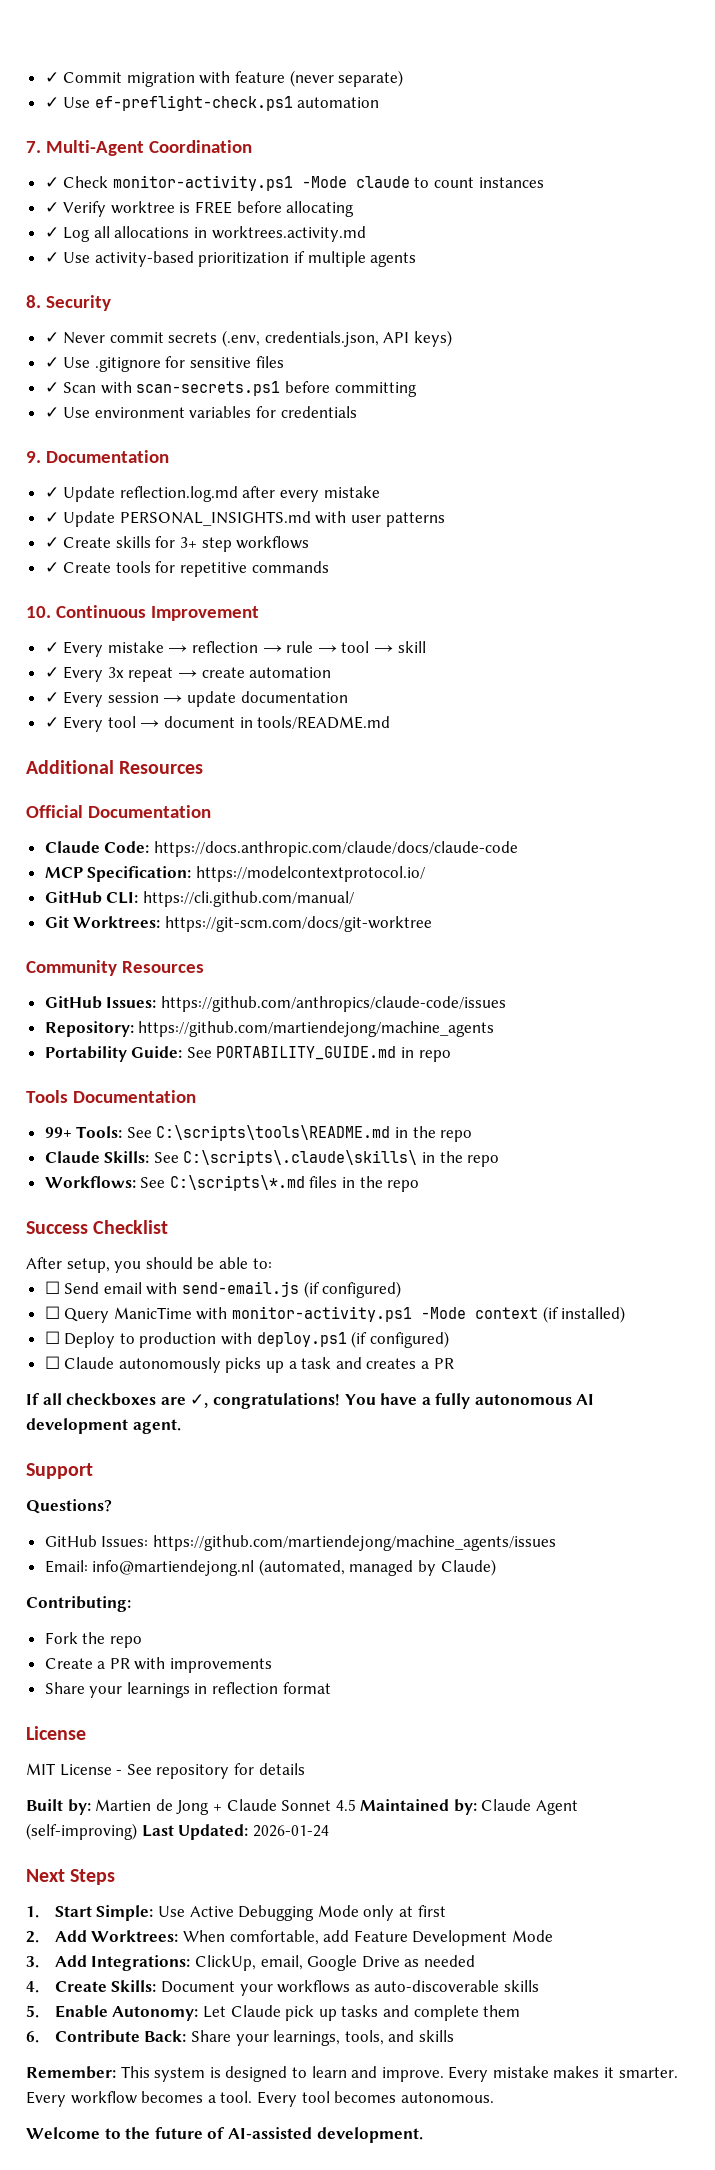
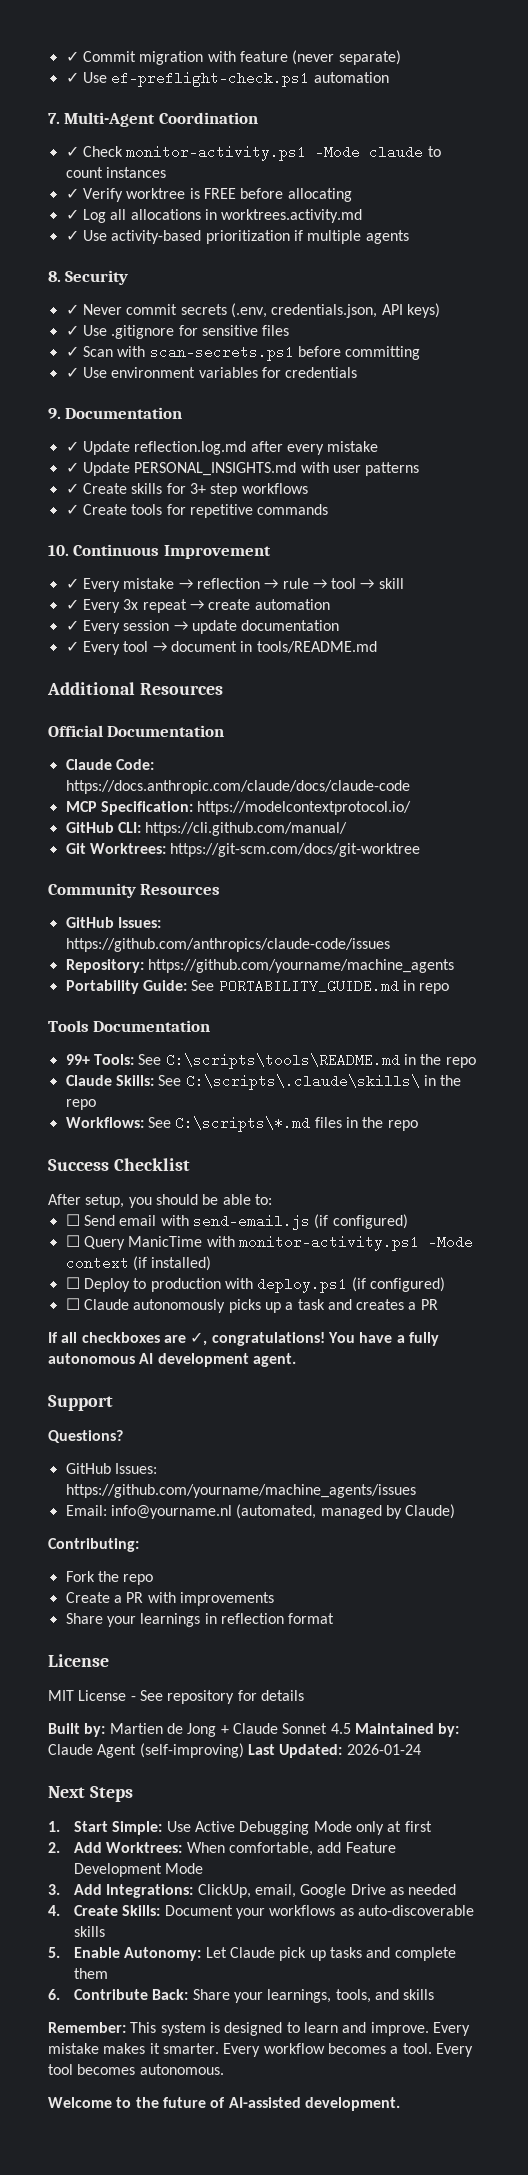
- Repository: https://github.com/martiendejong/machine_agents
+ Repository: https://github.com/yourname/machine_agents
- GitHub Issues: https://github.com/martiendejong/machine_agents/issues
+ GitHub Issues: https://github.com/yourname/machine_agents/issues
- Email: info@martiendejong.nl (automated, managed by Claude)
+ Email: info@yourname.nl (automated, managed by Claude)

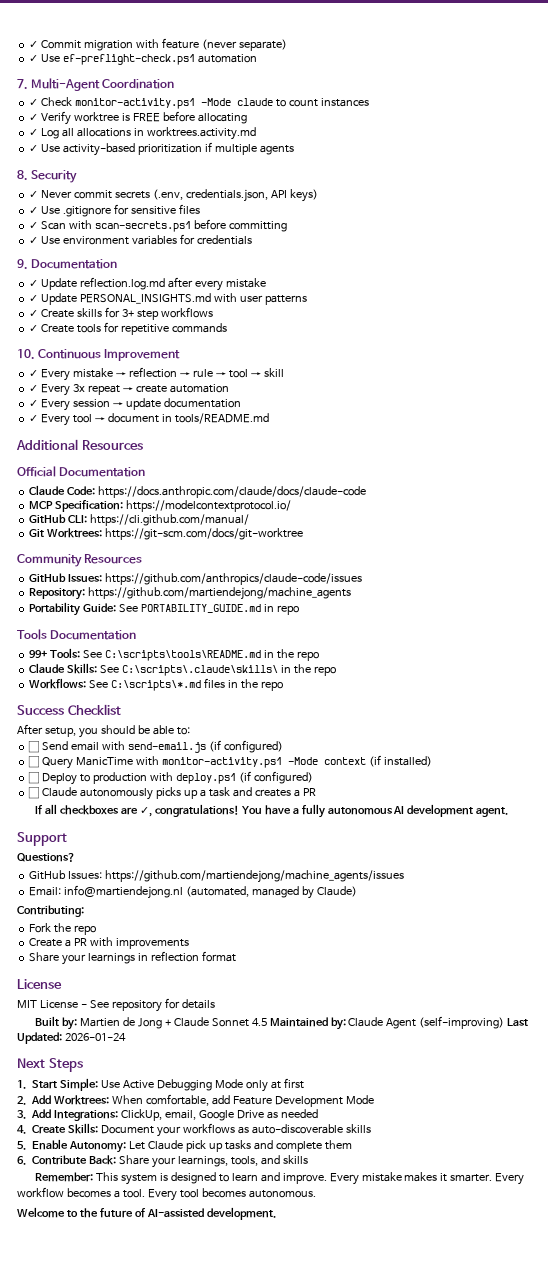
- Repository: https://github.com/yourname/machine_agents
+ Repository: https://github.com/martiendejong/machine_agents
- GitHub Issues: https://github.com/yourname/machine_agents/issues
+ GitHub Issues: https://github.com/martiendejong/machine_agents/issues
- Email: info@yourname.nl (automated, managed by Claude)
+ Email: info@martiendejong.nl (automated, managed by Claude)

